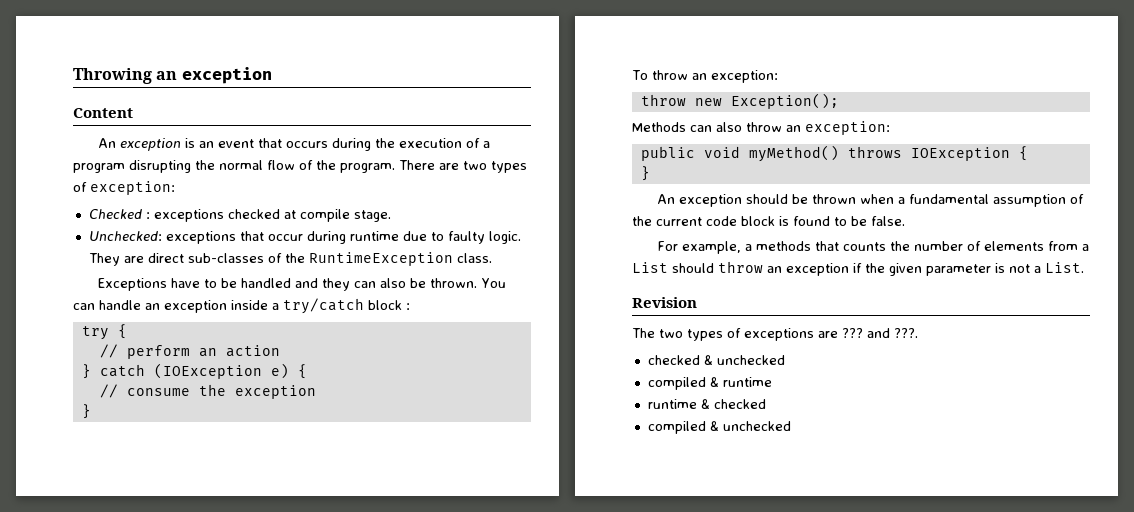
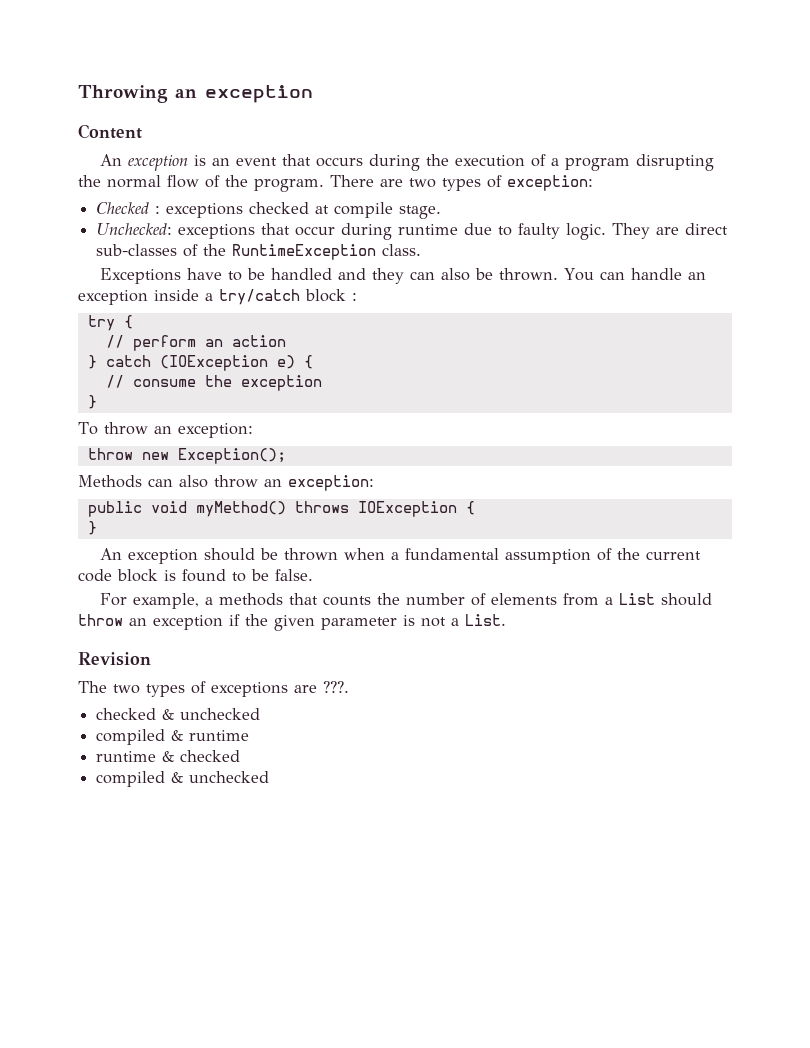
- The two types of exceptions are ??? and ???.
+ The two types of exceptions are ???.

